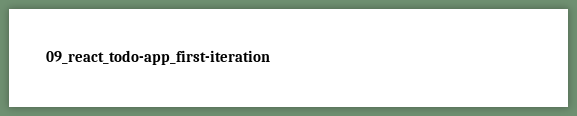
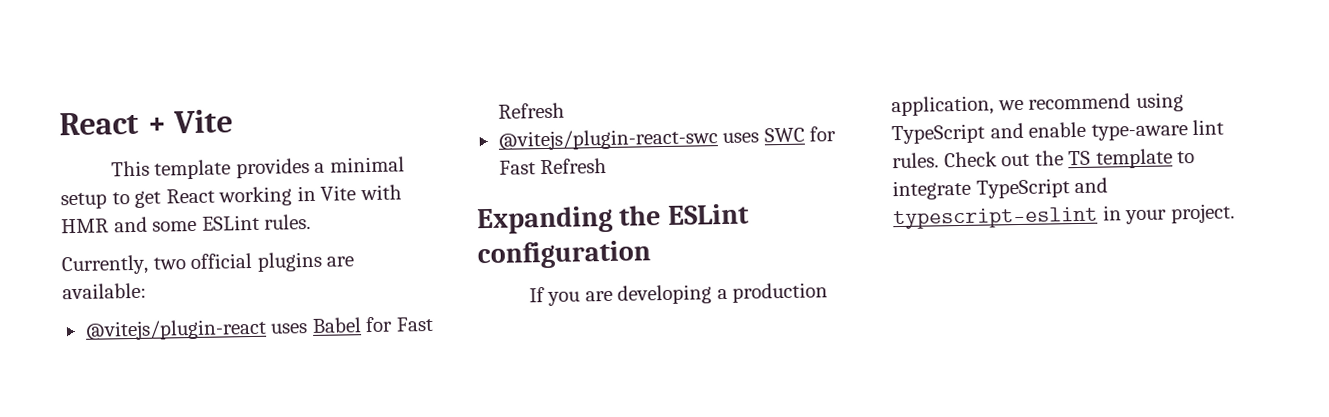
- 09_react_todo-app_first-iteration
+ React + Vite
+ This template provides a minimal setup to get React working in Vite with HMR and some ESLint rules.
+ Currently, two official plugins are available:
+ @vitejs/plugin-react uses Babel for Fast Refresh
+ @vitejs/plugin-react-swc uses SWC for Fast Refresh
+ Expanding the ESLint configuration
+ If you are developing a production application, we recommend using TypeScript and enable type-aware lint rules. Check out the TS template to integrate TypeScript and typescript-eslint in your project.

